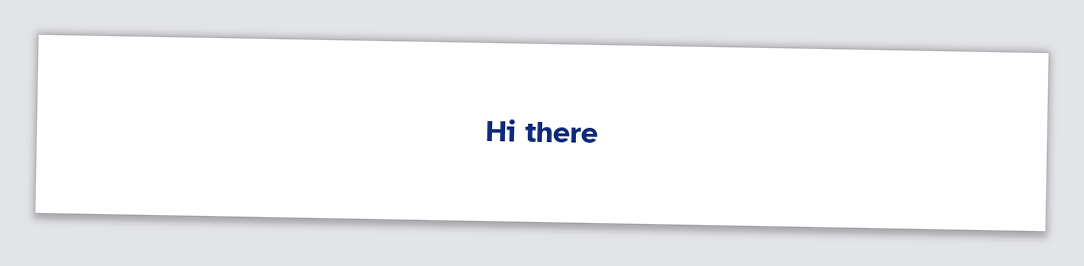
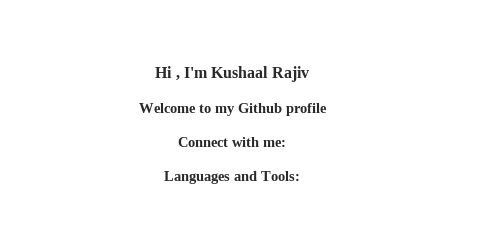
- Hi there
+ Hi , I'm Kushaal Rajiv
+ Welcome to my Github profile
+ Connect with me:
+ Languages and Tools:

